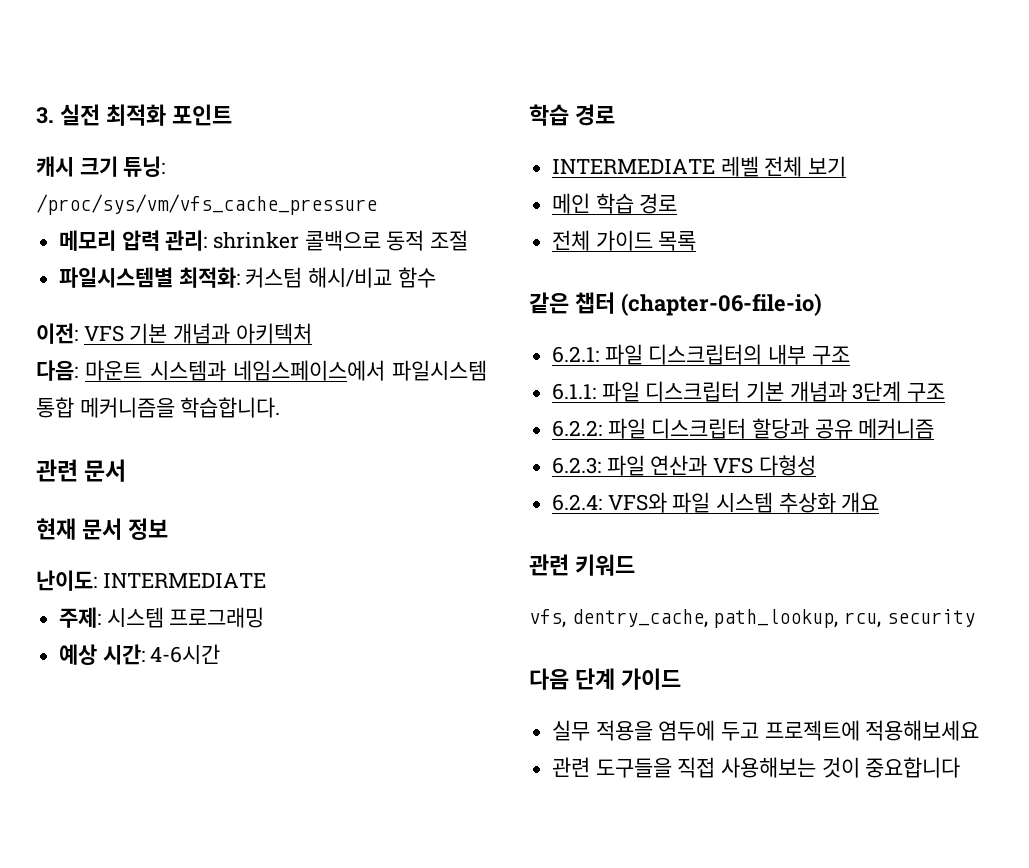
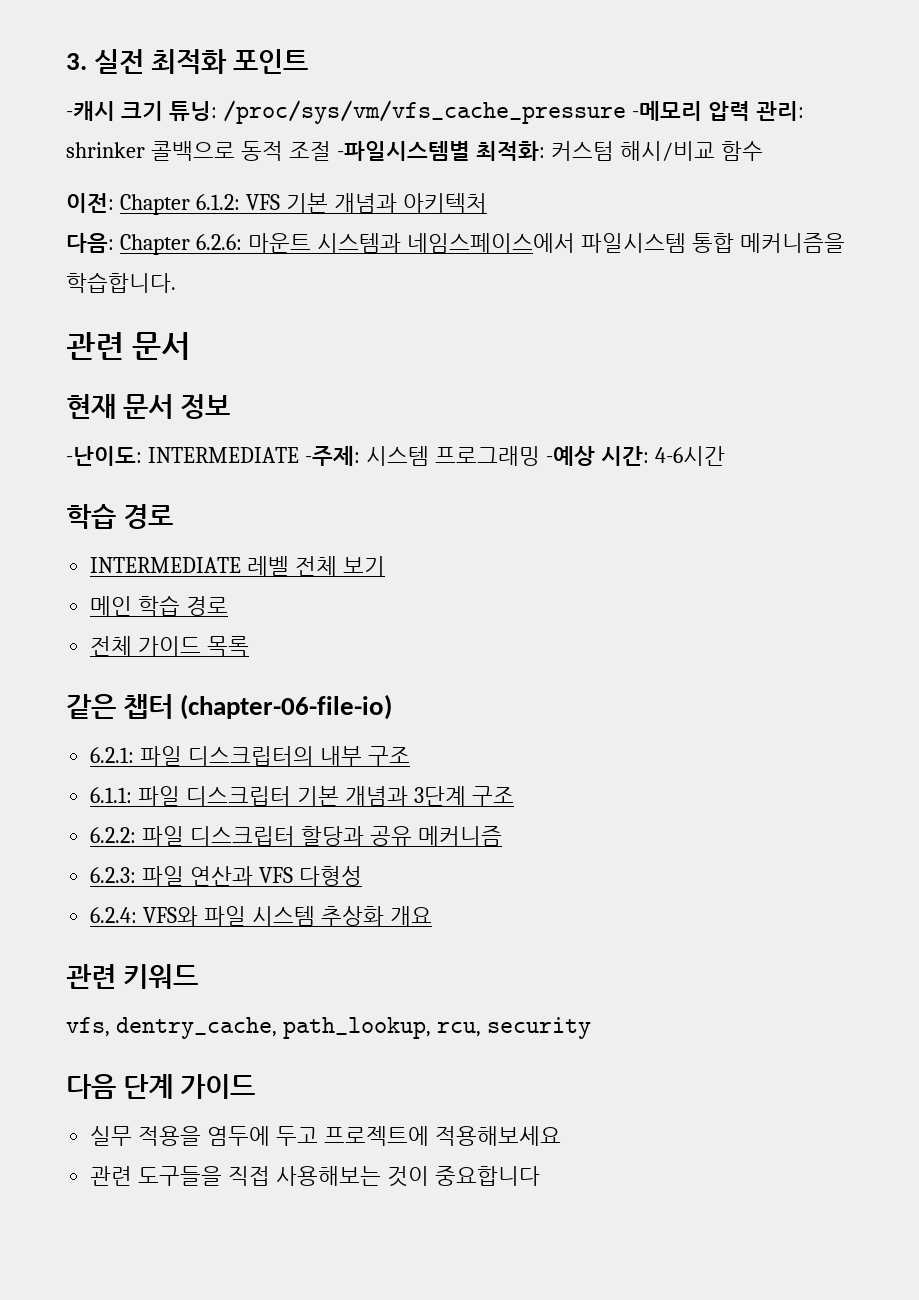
- 캐시 크기 튜닝: /proc/sys/vm/vfs_cache_pressure
- 메모리 압력 관리: shrinker 콜백으로 동적 조절
- 파일시스템별 최적화: 커스텀 해시/비교 함수
+ -캐시 크기 튜닝: /proc/sys/vm/vfs_cache_pressure -메모리 압력 관리: shrinker 콜백으로 동적 조절 -파일시스템별 최적화: 커스텀 해시/비교 함수
- 이전: VFS 기본 개념과 아키텍처
+ 이전: Chapter 6.1.2: VFS 기본 개념과 아키텍처
- 다음: 마운트 시스템과 네임스페이스에서 파일시스템 통합 메커니즘을 학습합니다.
+ 다음: Chapter 6.2.6: 마운트 시스템과 네임스페이스에서 파일시스템 통합 메커니즘을 학습합니다.
- 난이도: INTERMEDIATE
- 주제: 시스템 프로그래밍
- 예상 시간: 4-6시간
+ -난이도: INTERMEDIATE -주제: 시스템 프로그래밍 -예상 시간: 4-6시간

